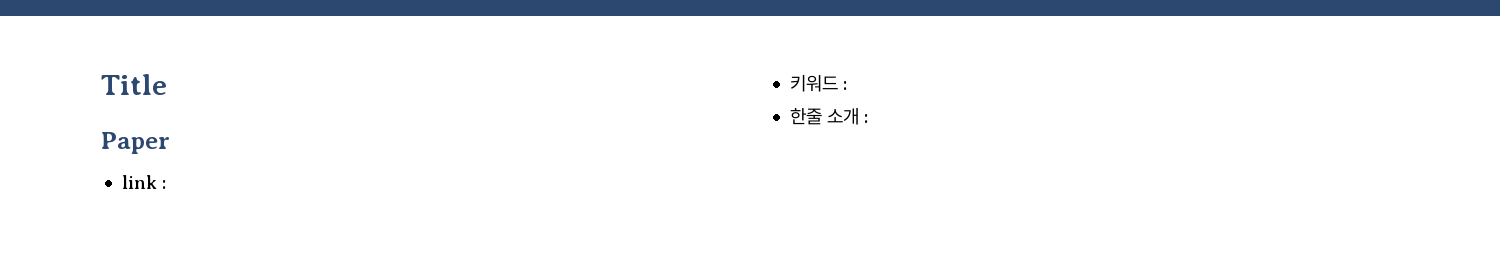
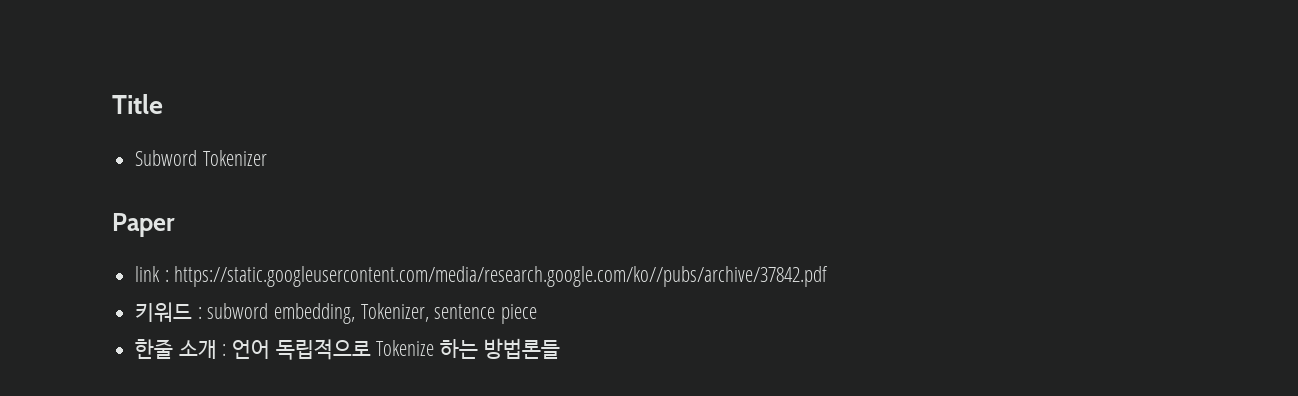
+ Subword Tokenizer
- link :
+ link : https://static.googleusercontent.com/media/research.google.com/ko//pubs/archive/37842.pdf
- 키워드 :
- 한줄 소개 :
+ 키워드 : subword embedding, Tokenizer, sentence piece
+ 한줄 소개 : 언어 독립적으로 Tokenize 하는 방법론들

